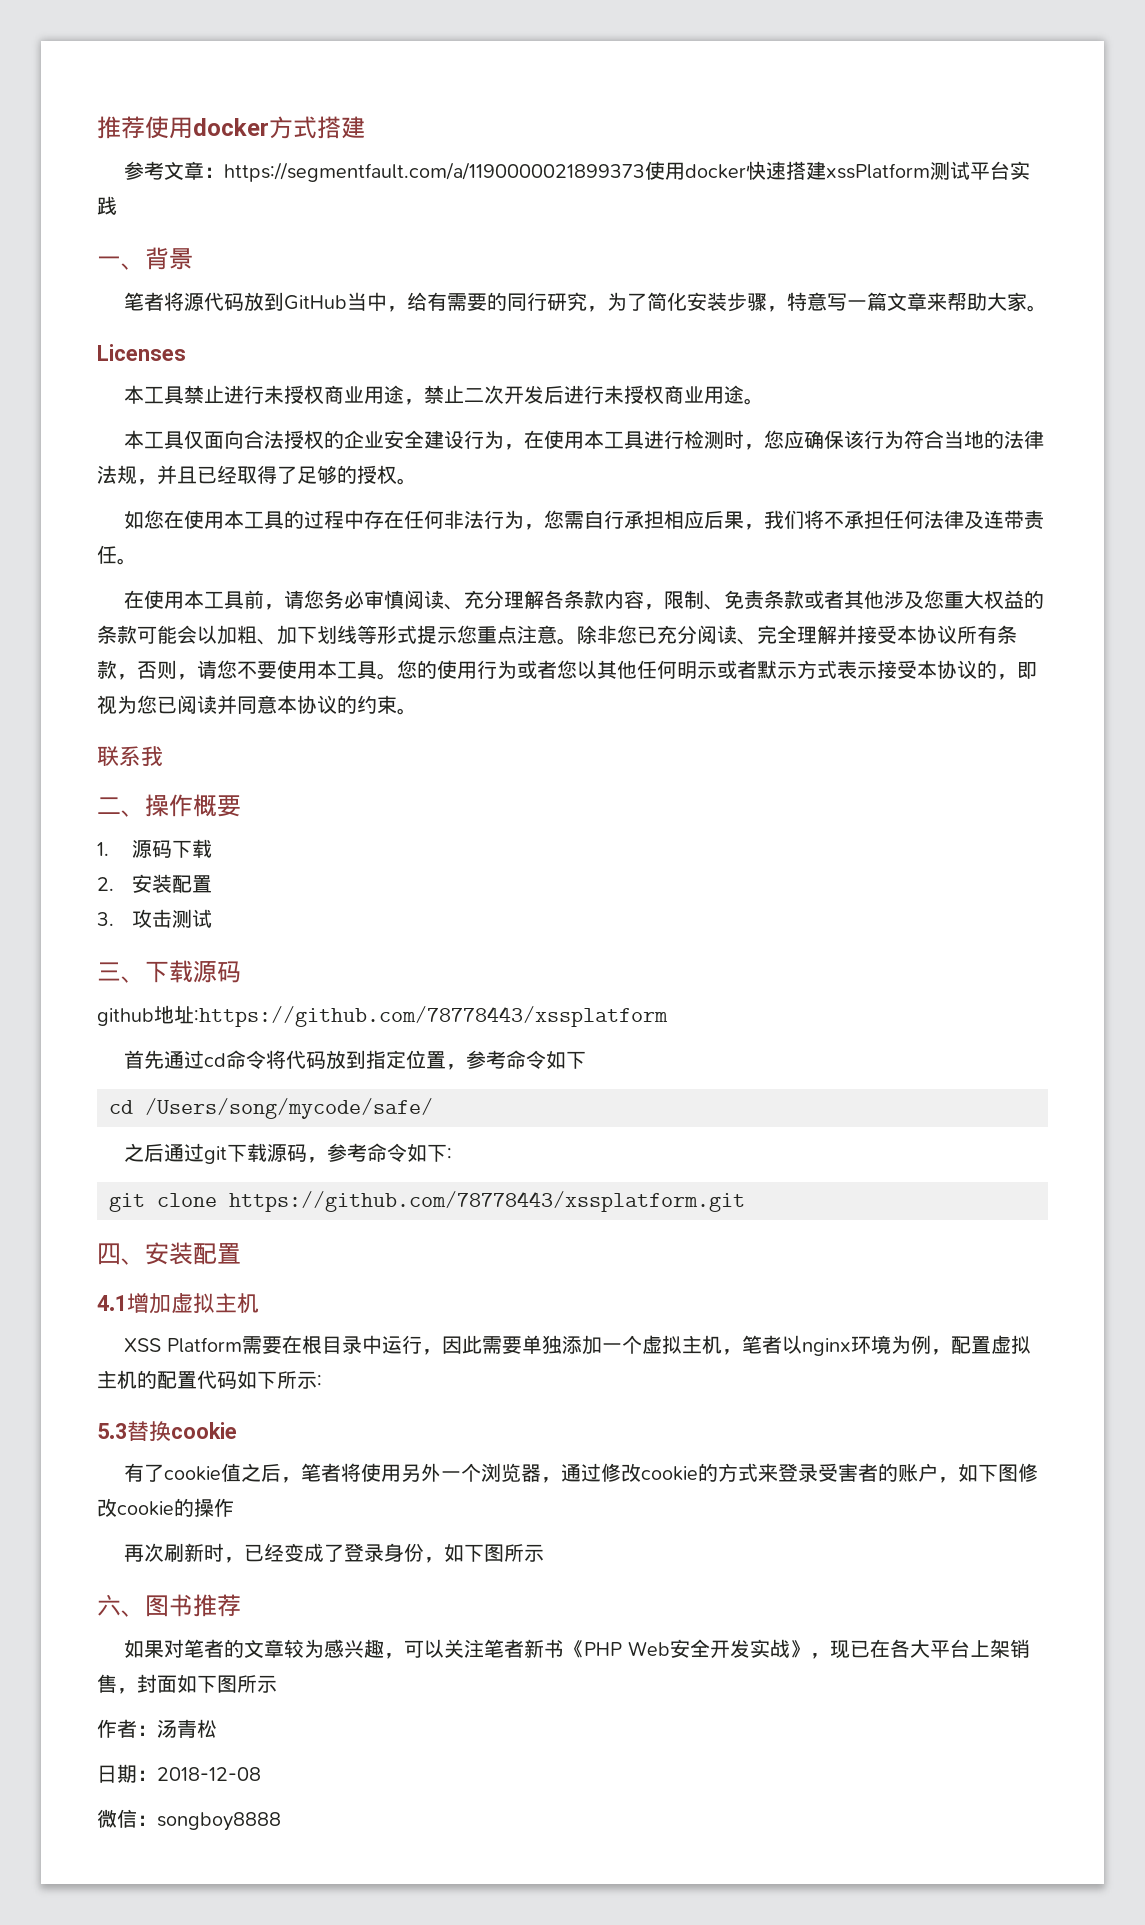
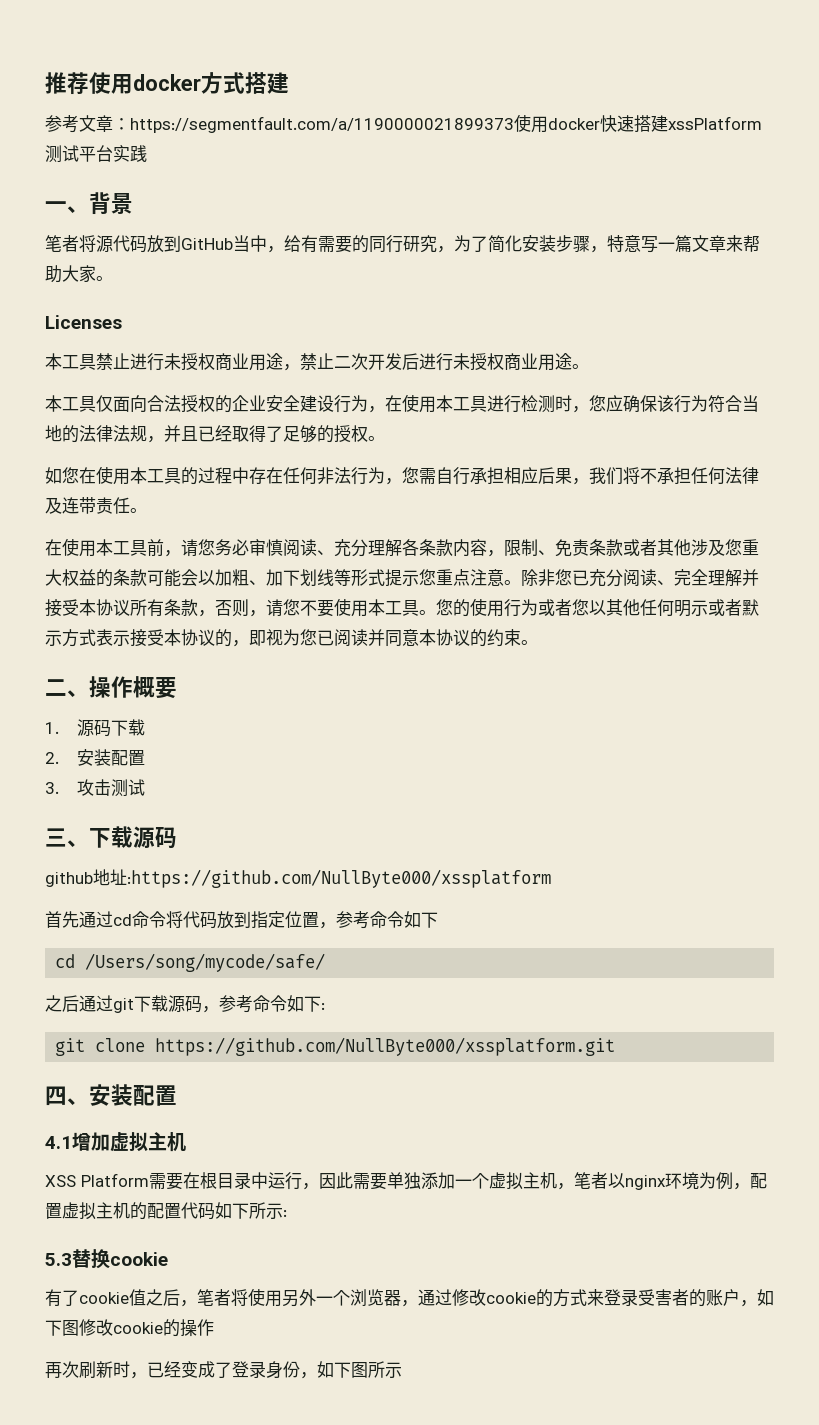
- 联系我
- github地址:https://github.com/78778443/xssplatform
+ github地址:https://github.com/NullByte000/xssplatform
- git clone https://github.com/78778443/xssplatform.git
+ git clone https://github.com/NullByte000/xssplatform.git
- 六、图书推荐
- 如果对笔者的文章较为感兴趣，可以关注笔者新书《PHP Web安全开发实战》，现已在各大平台上架销售，封面如下图所示
- 作者：汤青松
- 日期：2018-12-08
- 微信：songboy8888

